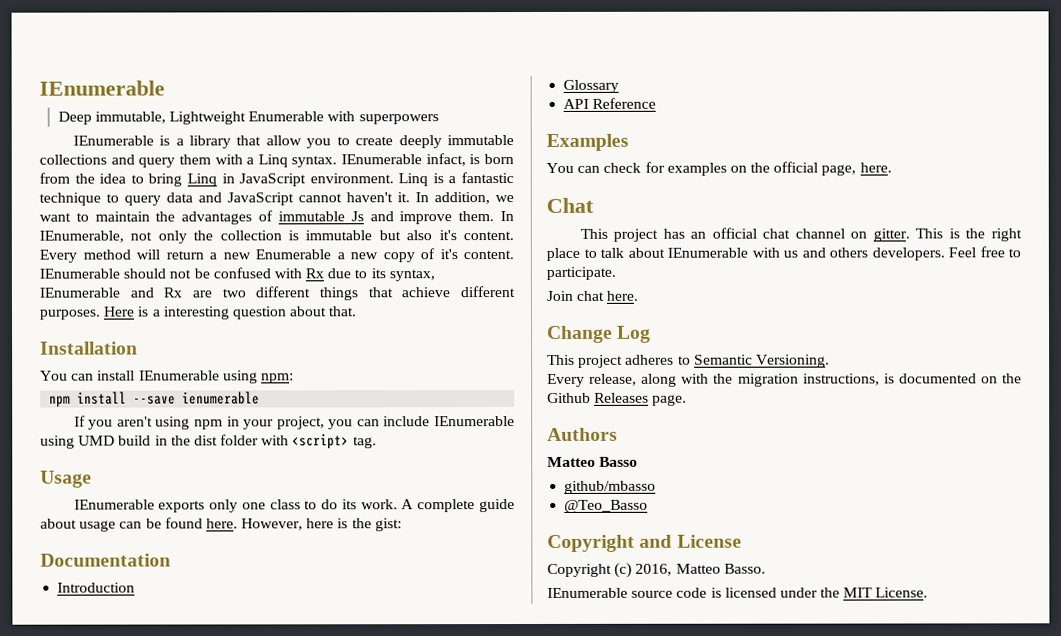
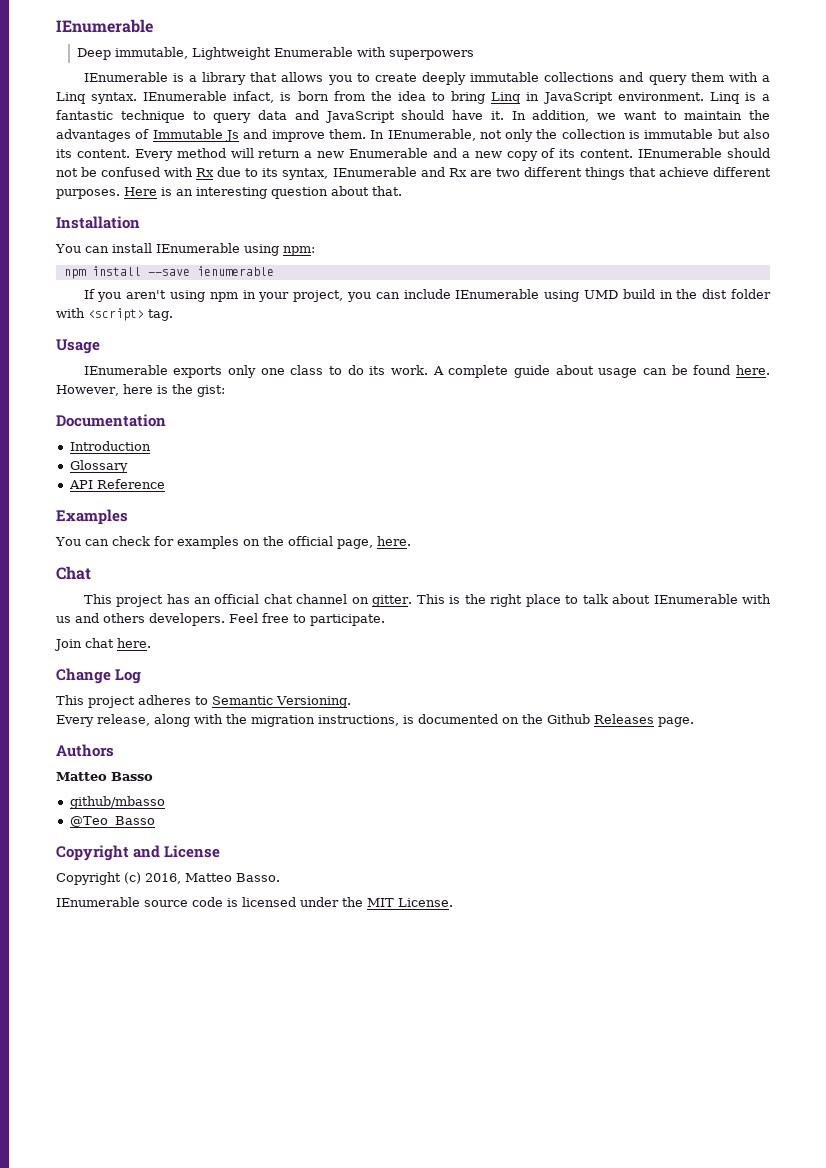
- IEnumerable is a library that allow you to create deeply immutable collections and query them with a Linq syntax.
+ IEnumerable is a library that allows you to create deeply immutable collections and query them with a Linq syntax.
- Linq is a fantastic technique to query data and JavaScript cannot haven't it.
+ Linq is a fantastic technique to query data and JavaScript should have it.
- In addition, we want to maintain the advantages of immutable Js and improve them.
+ In addition, we want to maintain the advantages of Immutable Js and improve them.
- In IEnumerable, not only the collection is immutable but also it's content.
+ In IEnumerable, not only the collection is immutable but also its content.
- Every method will return a new Enumerable a new copy of it's content.
+ Every method will return a new Enumerable and a new copy of its content.
- Here is a interesting question about that.
+ Here is an interesting question about that.

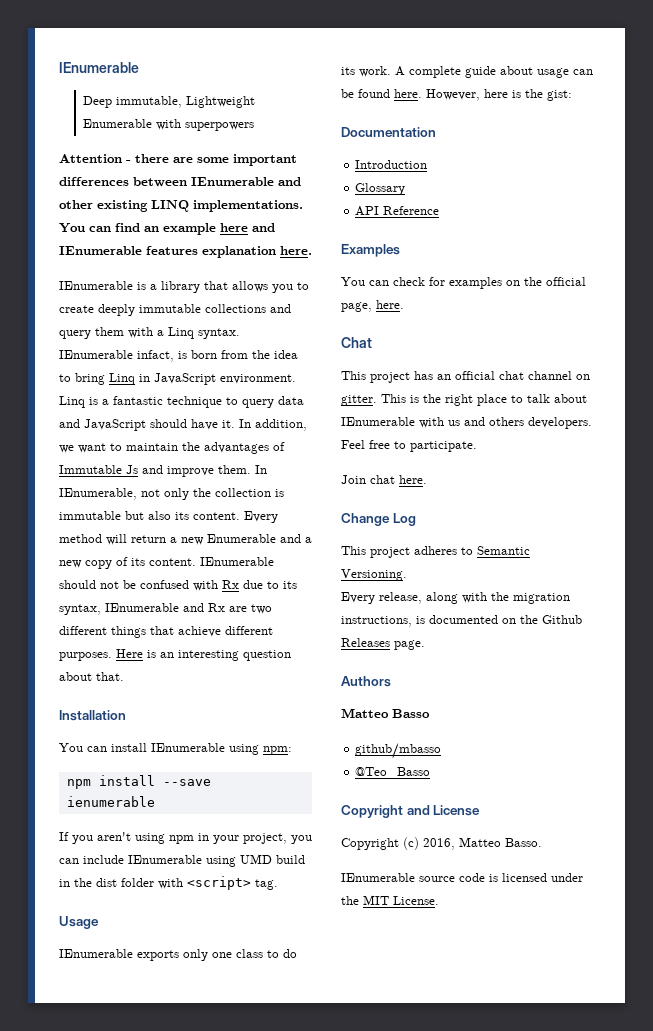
+ Attention - there are some important differences between IEnumerable and other existing LINQ implementations. You can find an example here and IEnumerable features explanation here.

